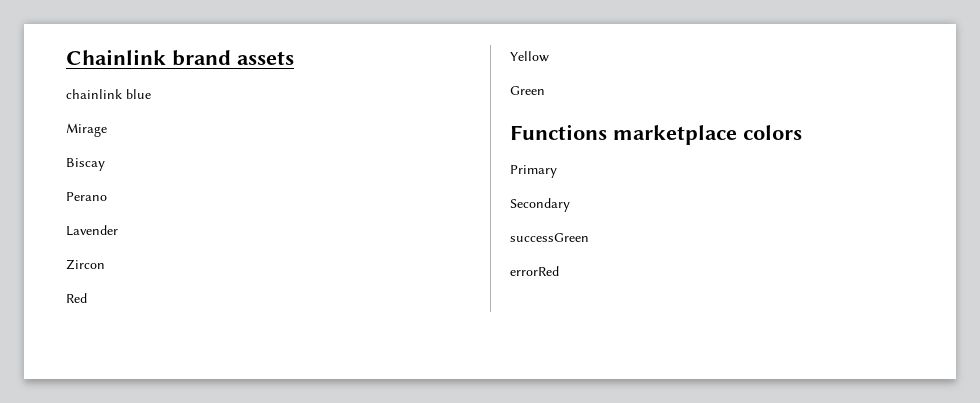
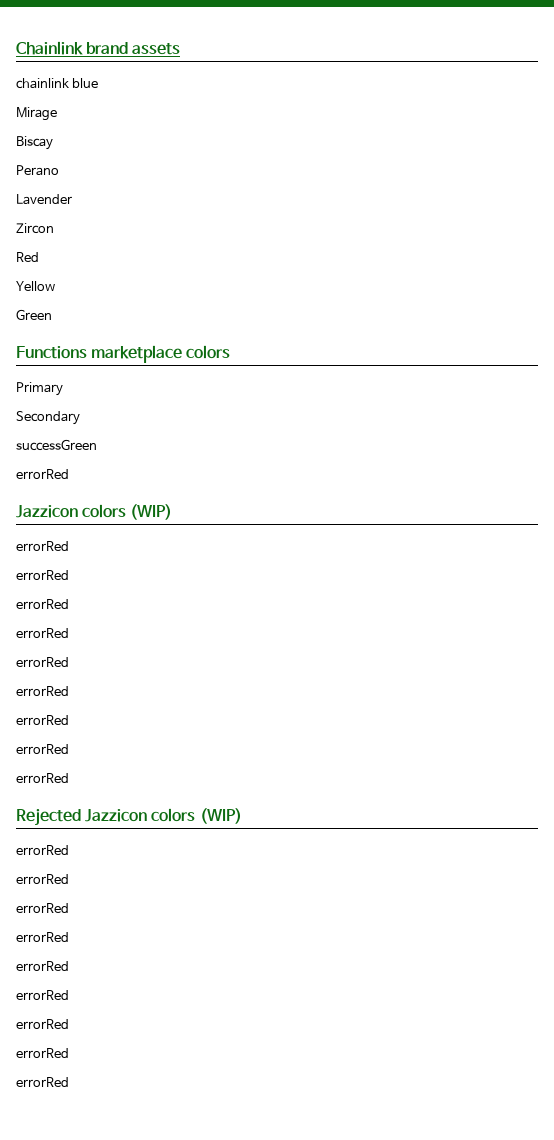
  successGreen
+ errorRed
+ Jazzicon colors (WIP)
+ errorRed
+ errorRed
+ errorRed
+ errorRed
+ errorRed
+ errorRed
+ errorRed
+ errorRed
+ errorRed
+ Rejected Jazzicon colors (WIP)
+ errorRed
+ errorRed
+ errorRed
+ errorRed
+ errorRed
+ errorRed
+ errorRed
+ errorRed

